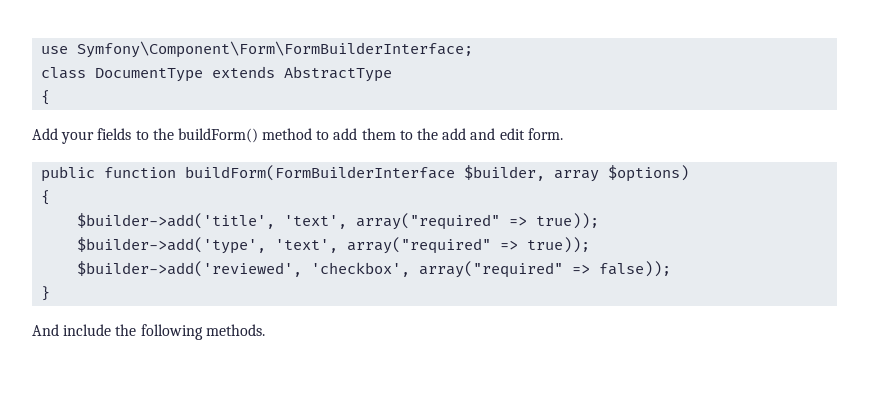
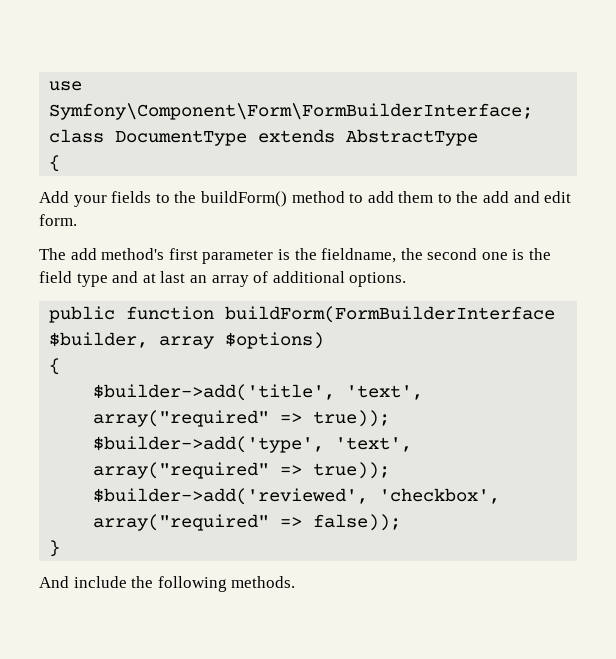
+ The add method's first parameter is the fieldname, the second one is the field type and at last an array of additional options.

